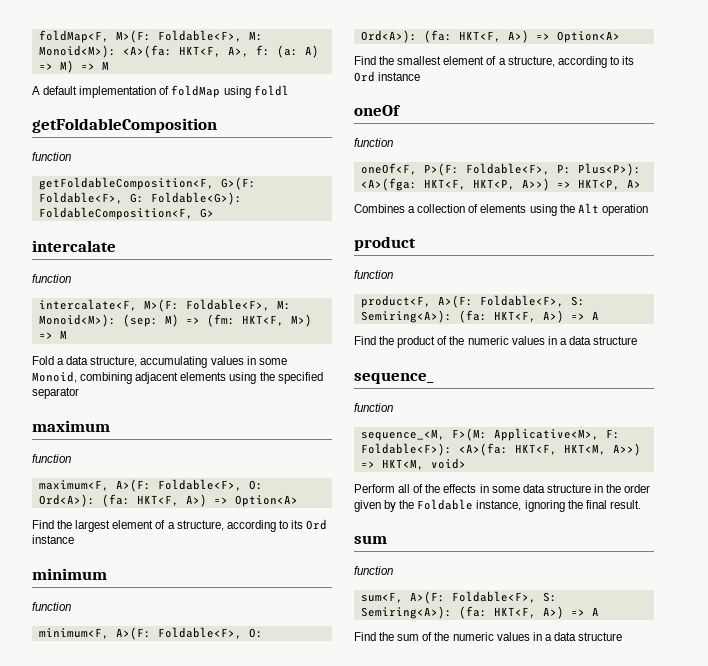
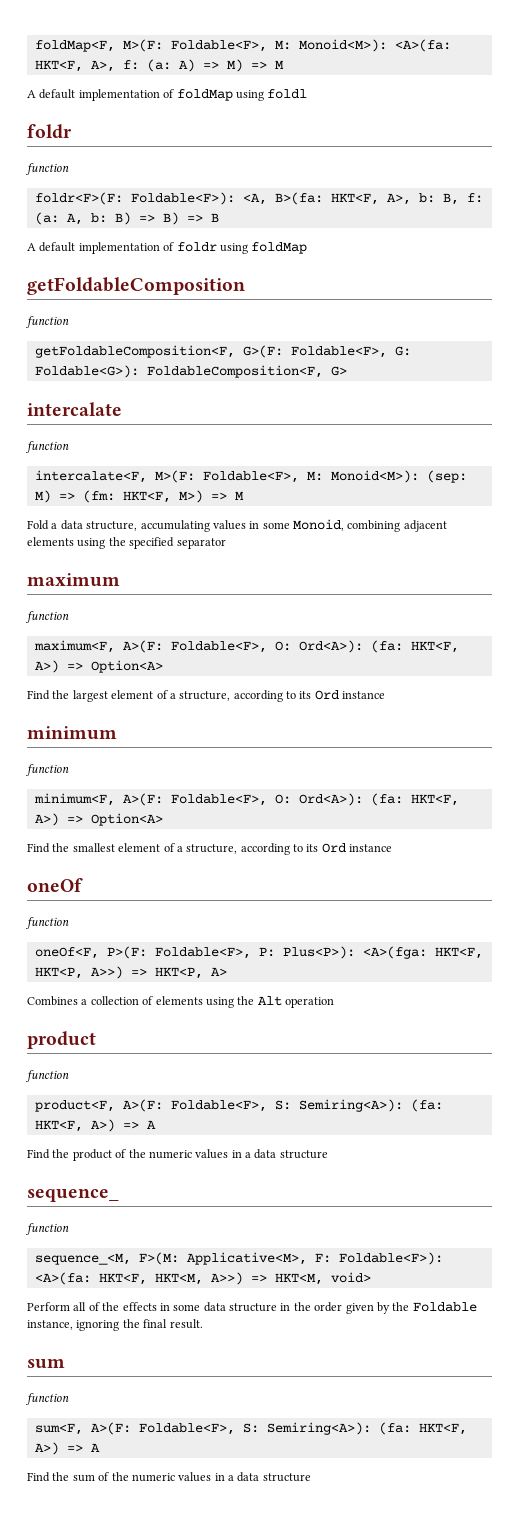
  A default implementation of foldMap using foldl
+ foldr
+ function
+ foldr<F>(F: Foldable<F>): <A, B>(fa: HKT<F, A>, b: B, f: (a: A, b: B) => B) => B
+ A default implementation of foldr using foldMap

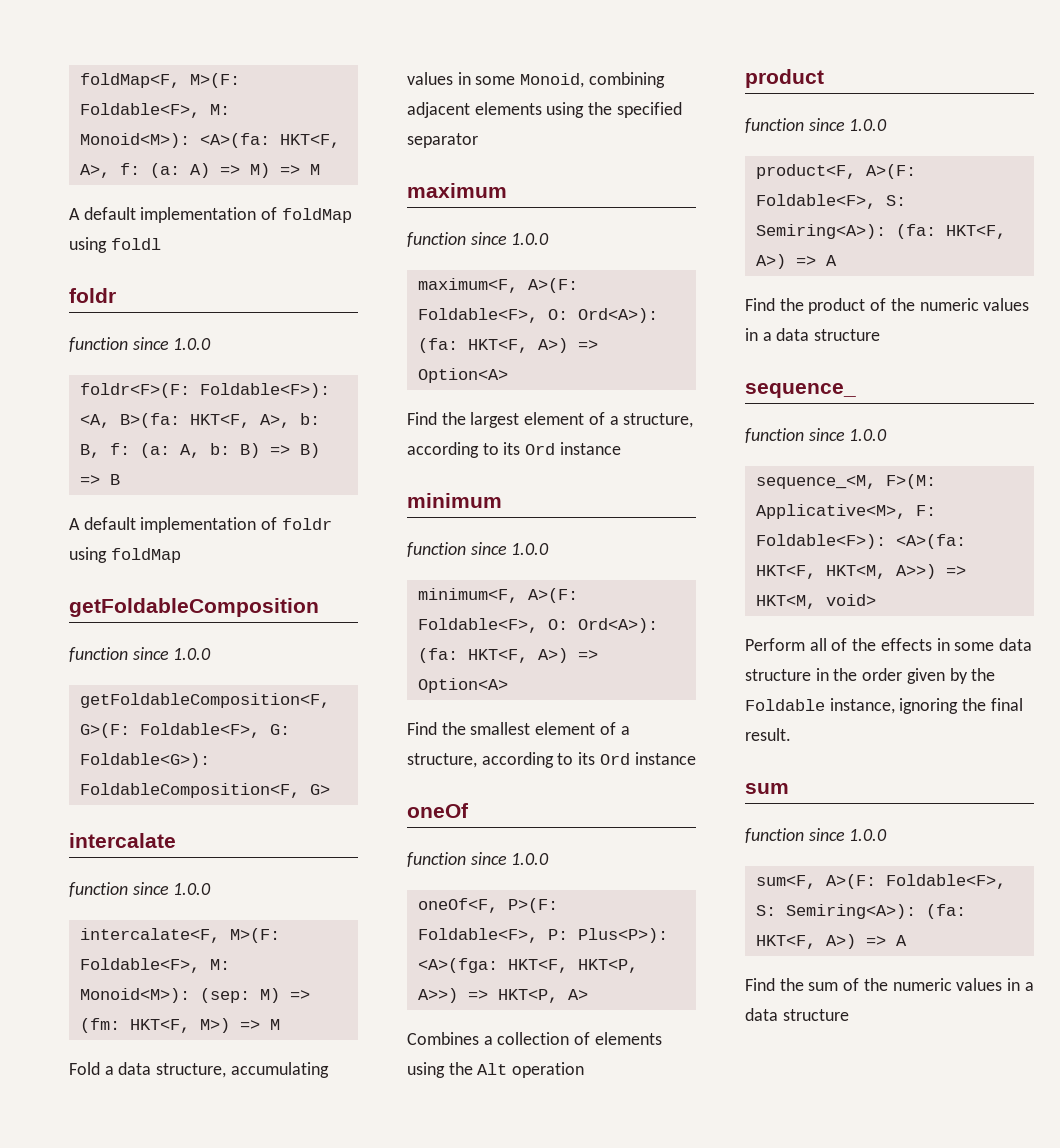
  A default implementation of foldMap using foldl
  foldr
- function
+ function since 1.0.0
  getFoldableComposition
- function
+ function since 1.0.0
  intercalate
- function
+ function since 1.0.0
  maximum
- function
+ function since 1.0.0
  minimum
- function
+ function since 1.0.0
  oneOf
- function
+ function since 1.0.0
  Combines a collection of elements using the Alt operation
  product
- function
+ function since 1.0.0
  sequence_
- function
+ function since 1.0.0
  Perform all of the effects in some data structure in the order given by the Foldable instance, ignoring the final result.
  sum
- function
+ function since 1.0.0

